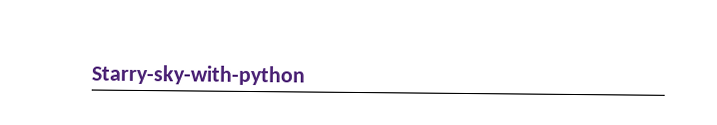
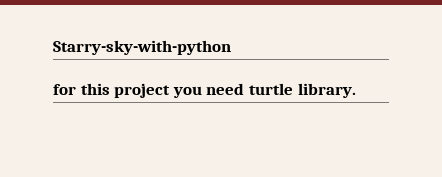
+ for this project you need turtle library.

